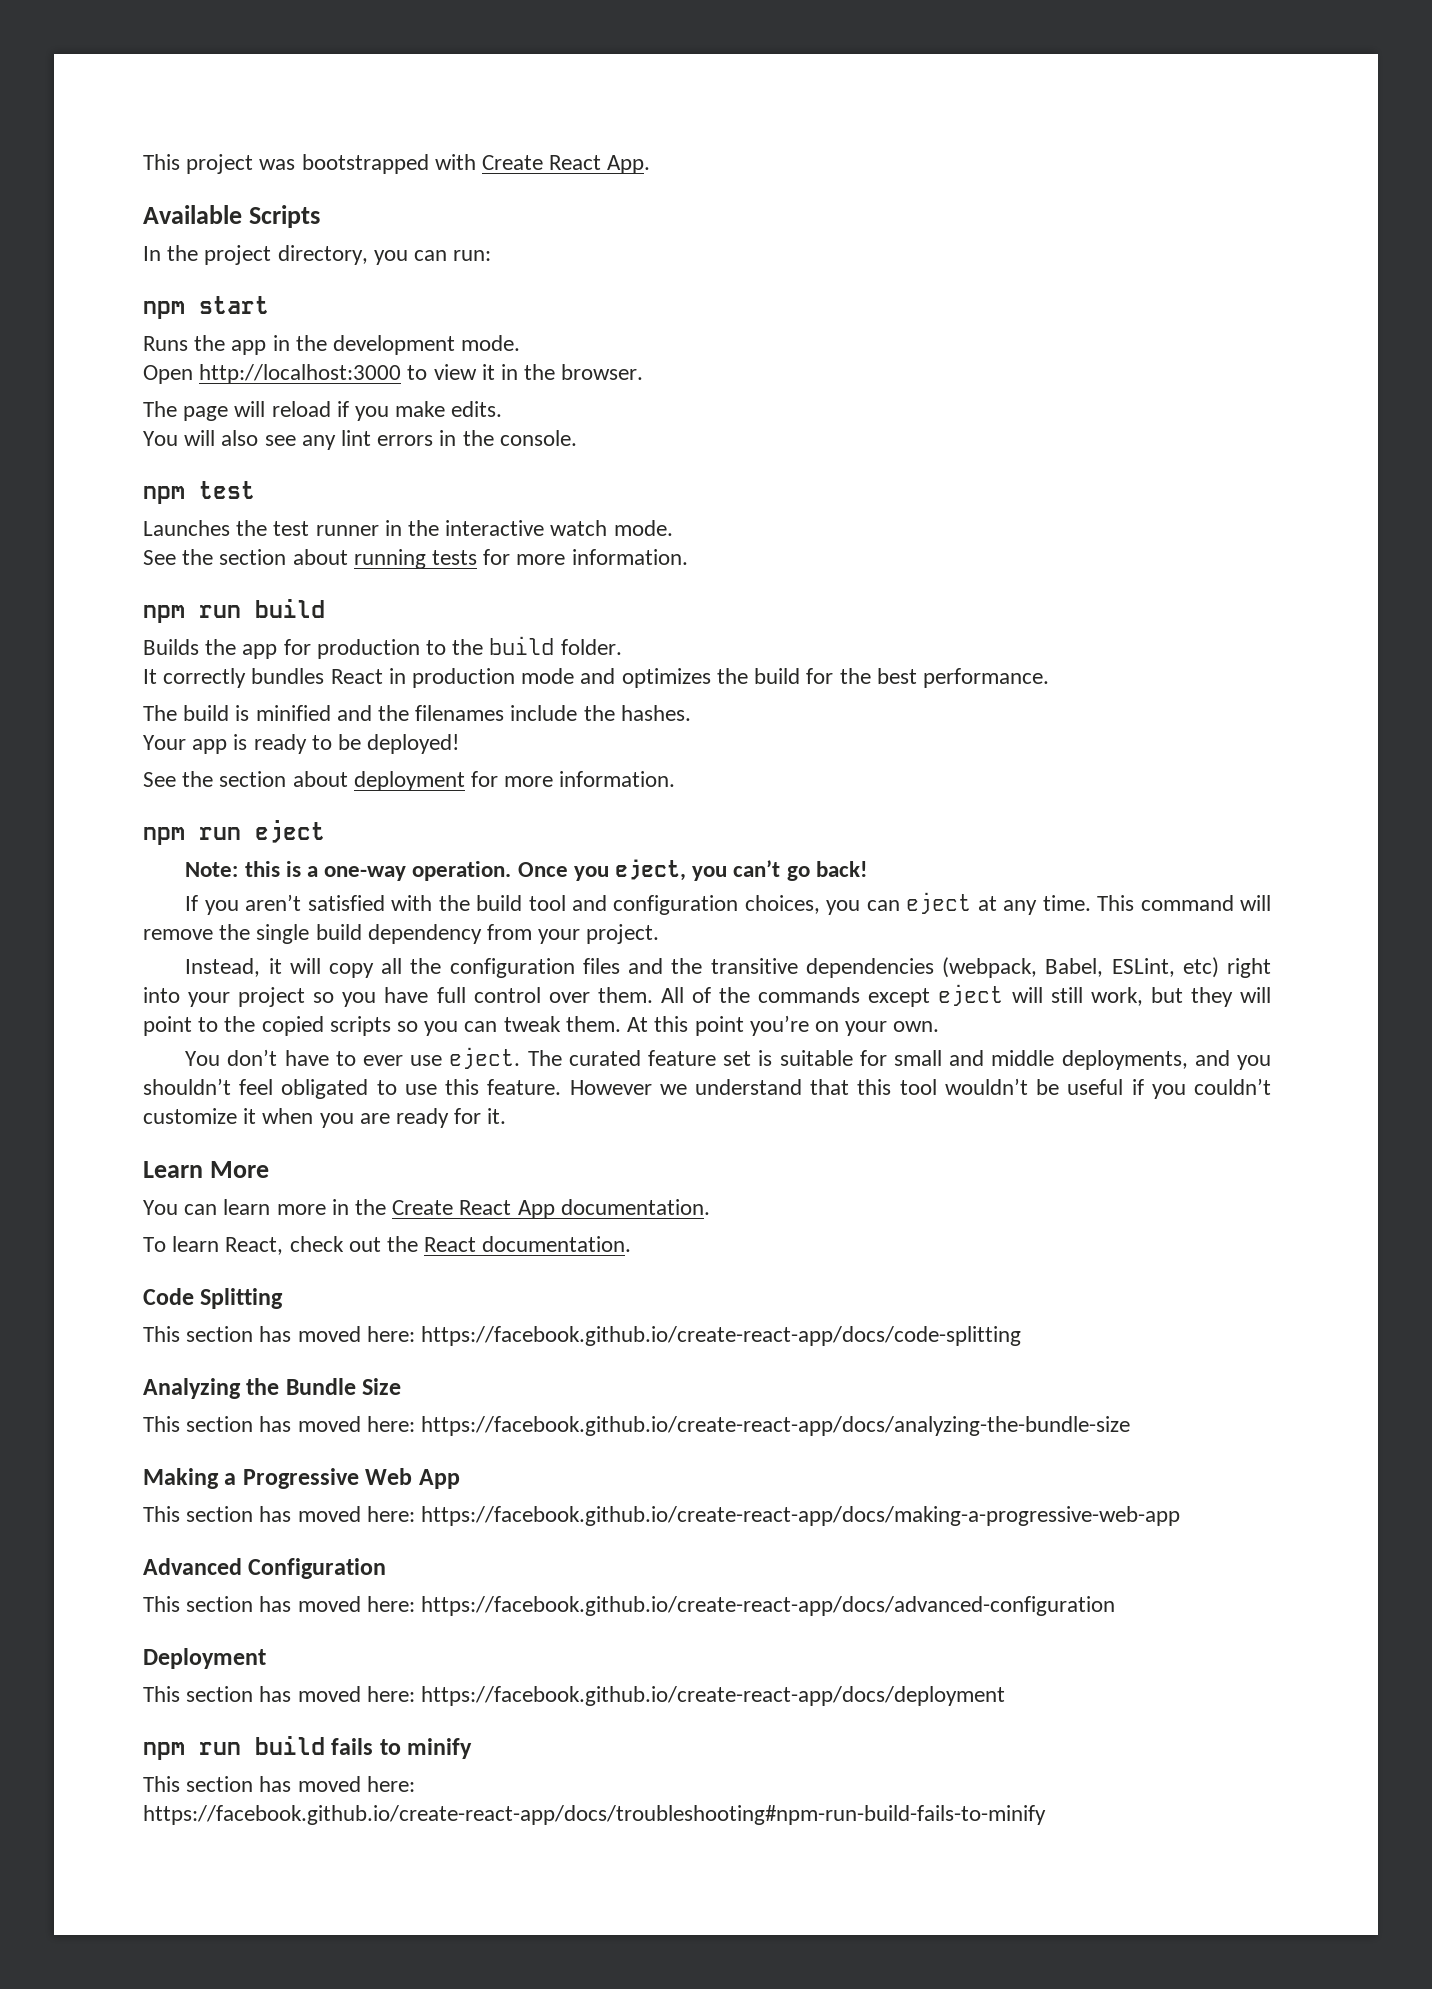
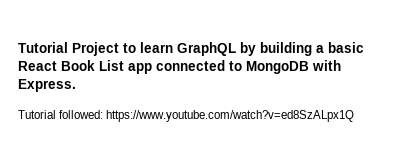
- This project was bootstrapped with Create React App.
- Available Scripts
- In the project directory, you can run:
- npm start
- Runs the app in the development mode.
- Open http://localhost:3000 to view it in the browser.
- The page will reload if you make edits.
- You will also see any lint errors in the console.
- npm test
- Launches the test runner in the interactive watch mode.
- See the section about running tests for more information.
- npm run build
- Builds the app for production to the build folder.
- It correctly bundles React in production mode and optimizes the build for the best performance.
- The build is minified and the filenames include the hashes.
- Your app is ready to be deployed!
- See the section about deployment for more information.
- npm run eject
- Note: this is a one-way operation. Once you eject, you can’t go back!
- If you aren’t satisfied with the build tool and configuration choices, you can eject at any time. This command will remove the single build dependency from your project.
- Instead, it will copy all the configuration files and the transitive dependencies (webpack, Babel, ESLint, etc) right into your project so you have full control over them. All of the commands except eject will still work, but they will point to the copied scripts so you can tweak them. At this point you’re on your own.
- You don’t have to ever use eject. The curated feature set is suitable for small and middle deployments, and you shouldn’t feel obligated to use this feature. However we understand that this tool wouldn’t be useful if you couldn’t customize it when you are ready for it.
- Learn More
- You can learn more in the Create React App documentation.
- To learn React, check out the React documentation.
- Code Splitting
- This section has moved here: https://facebook.github.io/create-react-app/docs/code-splitting
- Analyzing the Bundle Size
- This section has moved here: https://facebook.github.io/create-react-app/docs/analyzing-the-bundle-size
- Making a Progressive Web App
- This section has moved here: https://facebook.github.io/create-react-app/docs/making-a-progressive-web-app
- Advanced Configuration
- This section has moved here: https://facebook.github.io/create-react-app/docs/advanced-configuration
- Deployment
- This section has moved here: https://facebook.github.io/create-react-app/docs/deployment
- npm run build fails to minify
- This section has moved here: https://facebook.github.io/create-react-app/docs/troubleshooting#npm-run-build-fails-to-minify
+ Tutorial Project to learn GraphQL by building a basic React Book List app connected to MongoDB with Express.
+ Tutorial followed: https://www.youtube.com/watch?v=ed8SzALpx1Q

